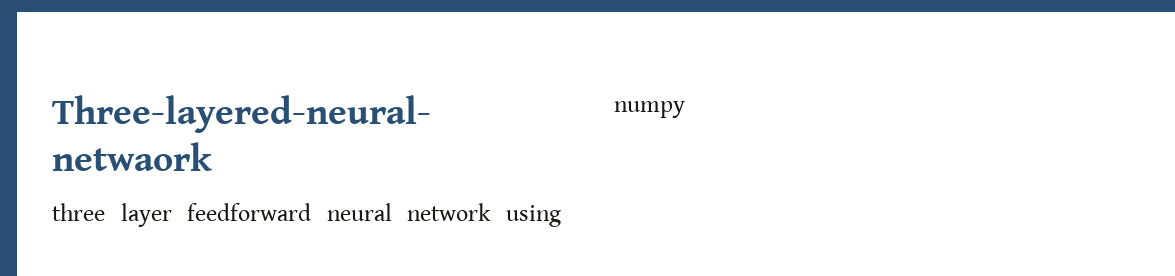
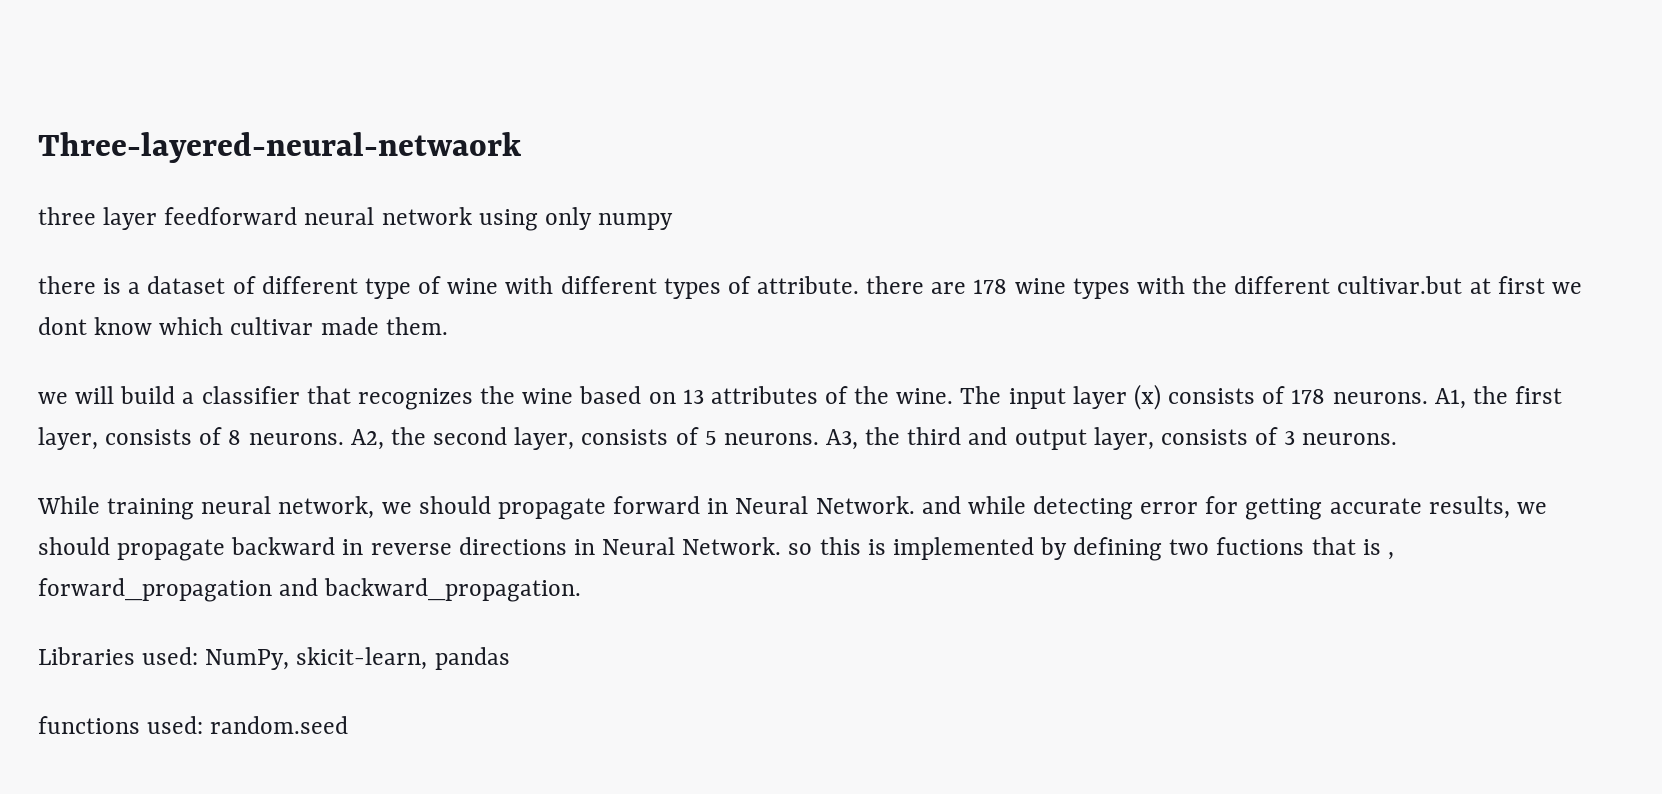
- three layer feedforward neural network using numpy
+ three layer feedforward neural network using only numpy
+ there is a dataset of different type of wine with different types of attribute. there are 178 wine types with the different cultivar.but at first we dont know which cultivar made them.
+ we will build a classifier that recognizes the wine based on 13 attributes of the wine. The input layer (x) consists of 178 neurons. A1, the first layer, consists of 8 neurons. A2, the second layer, consists of 5 neurons. A3, the third and output layer, consists of 3 neurons.
+ While training neural network, we should propagate forward in Neural Network. and while detecting error for getting accurate results, we should propagate backward in reverse directions in Neural Network. so this is implemented by defining two fuctions that is , forward_propagation and backward_propagation.
+ Libraries used: NumPy, skicit-learn, pandas
+ functions used: random.seed

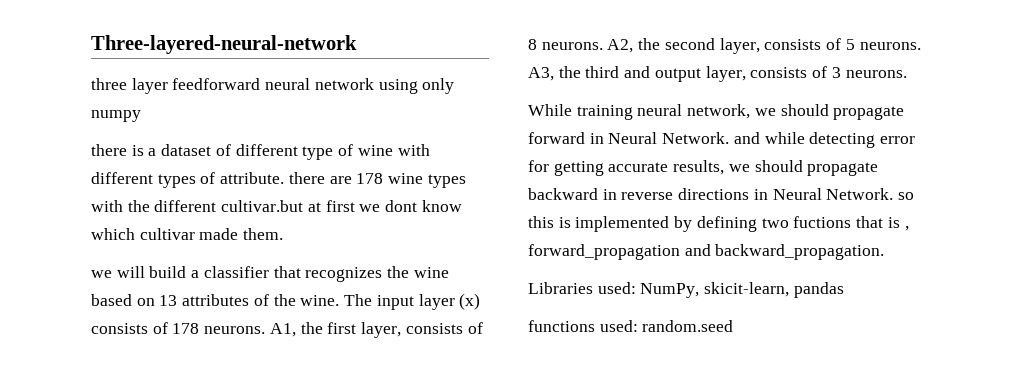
- Three-layered-neural-netwaork
+ Three-layered-neural-network

